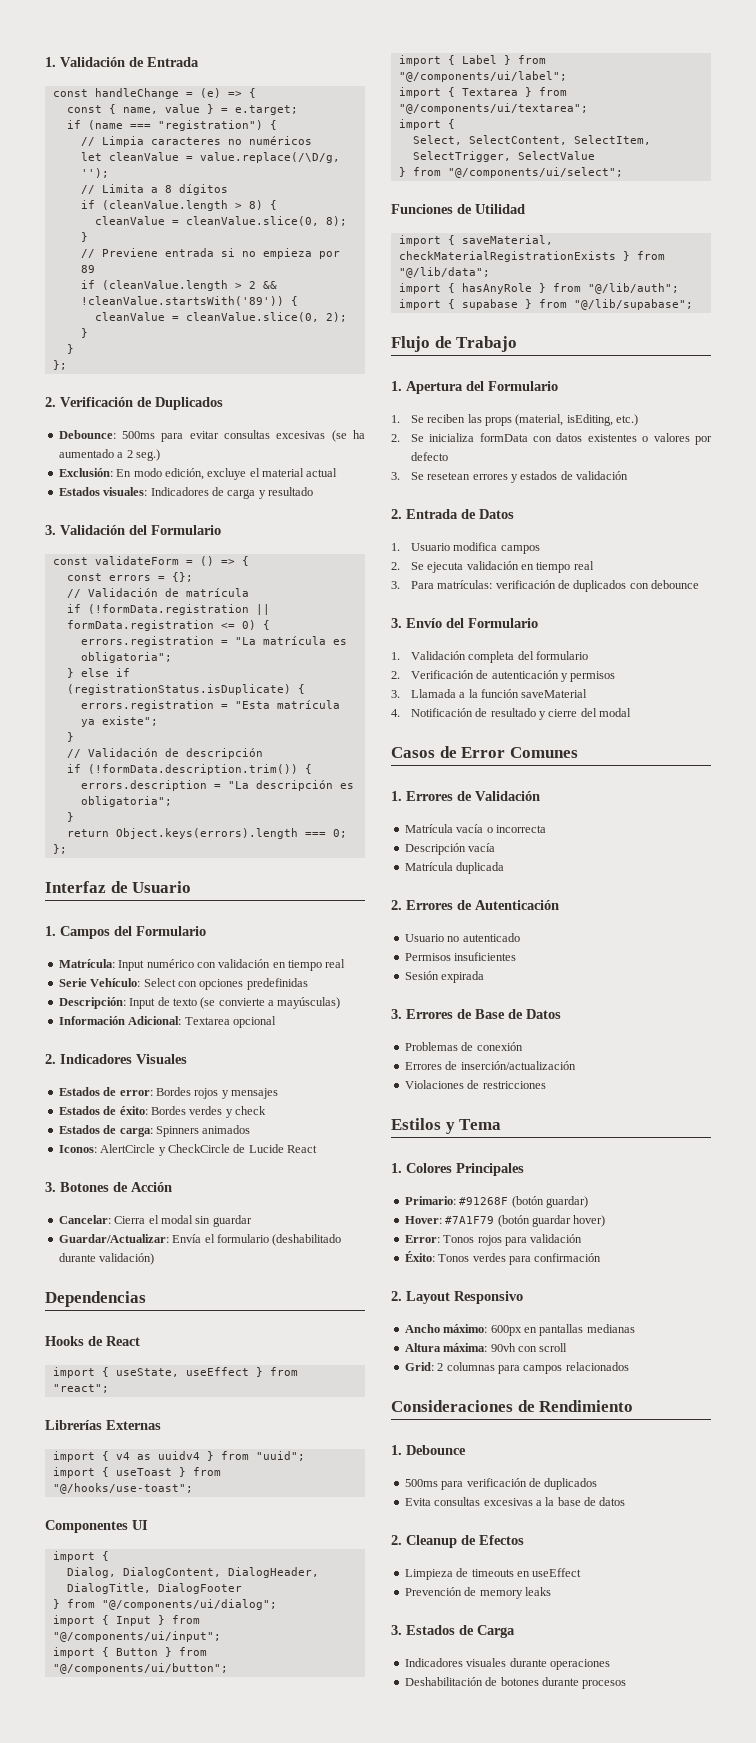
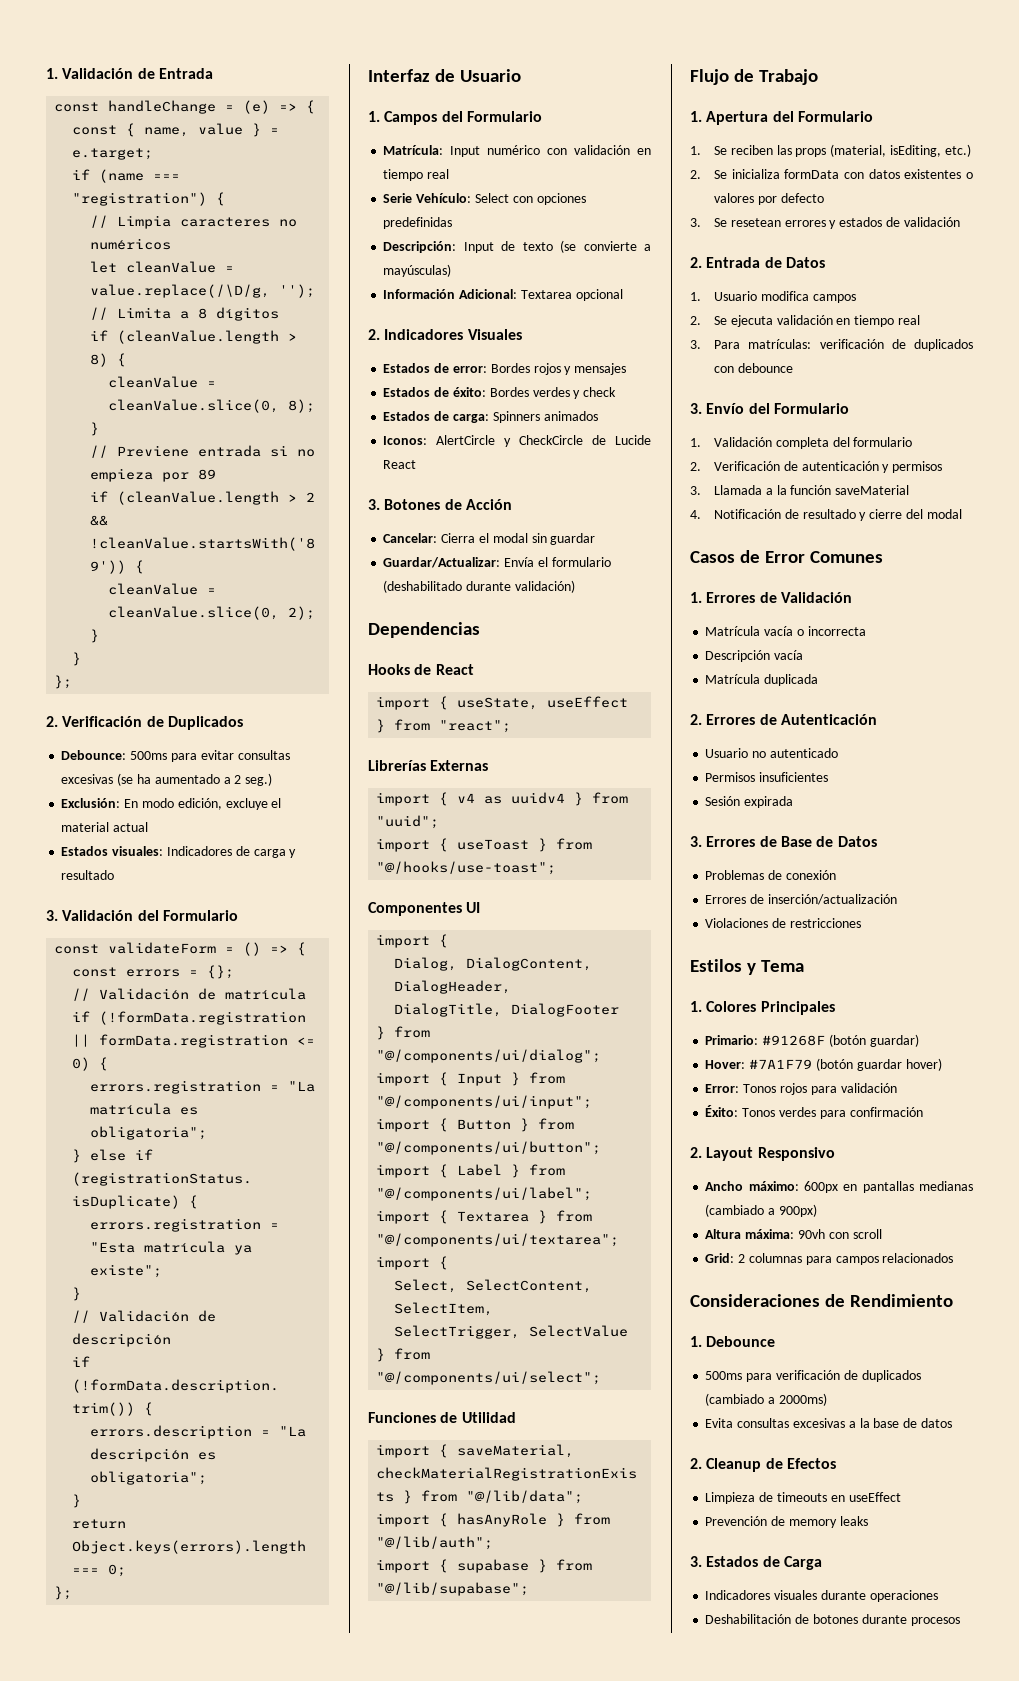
- Ancho máximo: 600px en pantallas medianas
+ Ancho máximo: 600px en pantallas medianas (cambiado a 900px)
- 500ms para verificación de duplicados
+ 500ms para verificación de duplicados (cambiado a 2000ms)

